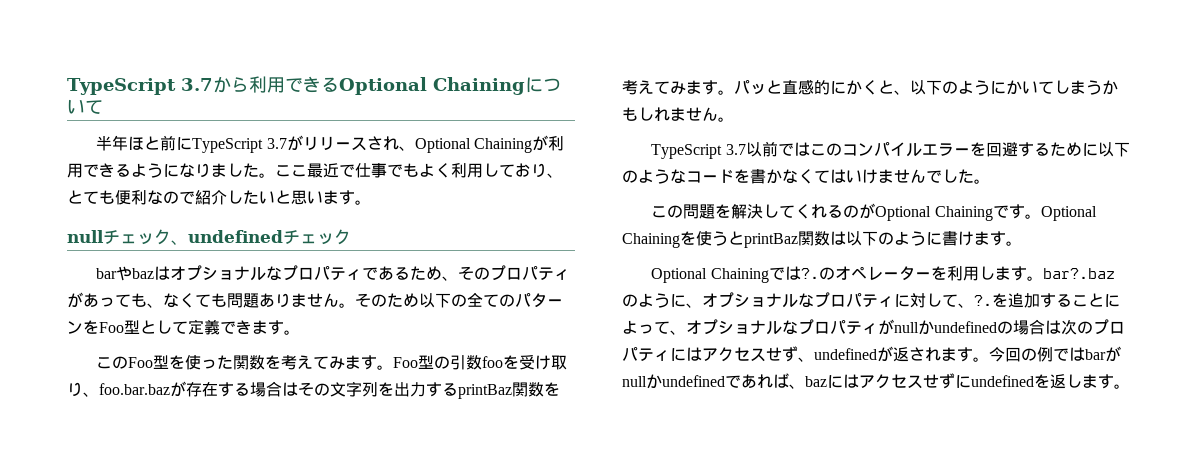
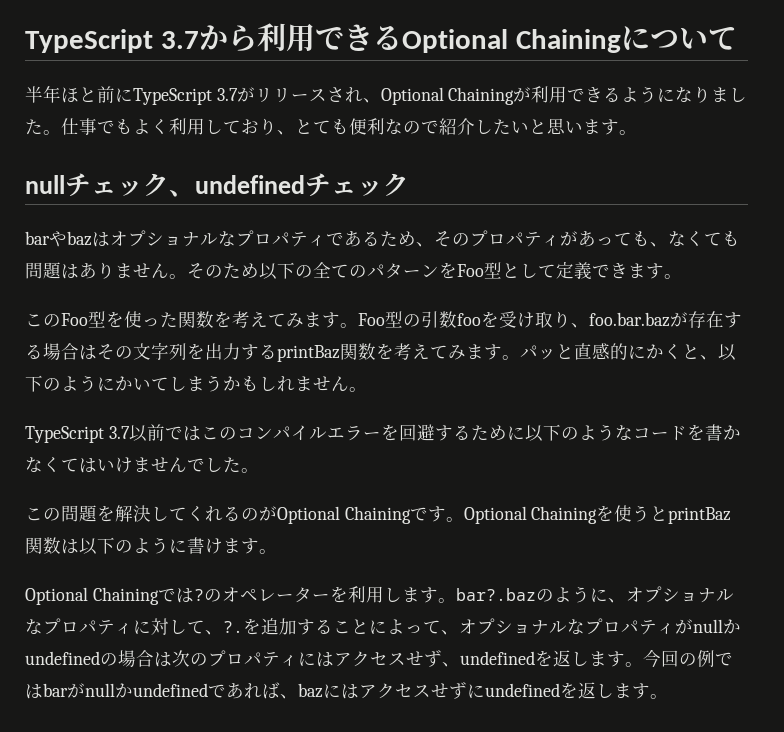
- ここ最近で仕事でもよく利用しており、とても便利なので紹介したいと思います。
+ 仕事でもよく利用しており、とても便利なので紹介したいと思います。
- barやbazはオプショナルなプロパティであるため、そのプロパティがあっても、なくても問題ありません。
+ barやbazはオプショナルなプロパティであるため、そのプロパティがあっても、なくても問題はありません。
- Optional Chainingでは?.
+ Optional Chainingでは?
- を追加することによって、オプショナルなプロパティがnullかundefinedの場合は次のプロパティにはアクセスせず、undefinedが返されます。
+ を追加することによって、オプショナルなプロパティがnullかundefinedの場合は次のプロパティにはアクセスせず、undefinedを返します。

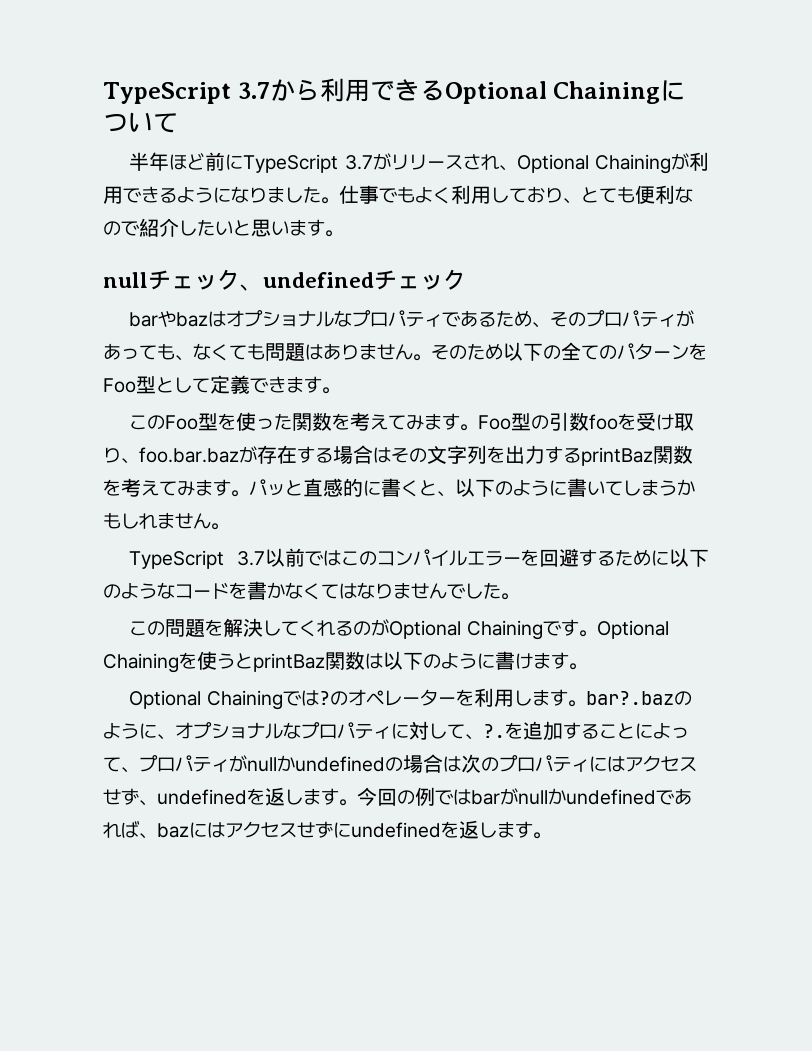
- 半年ほと前にTypeScript 3.7がリリースされ、Optional Chainingが利用できるようになりました。
+ 半年ほど前にTypeScript 3.7がリリースされ、Optional Chainingが利用できるようになりました。
- パッと直感的にかくと、以下のようにかいてしまうかもしれません。
+ パッと直感的に書くと、以下のように書いてしまうかもしれません。
- TypeScript 3.7以前ではこのコンパイルエラーを回避するために以下のようなコードを書かなくてはいけませんでした。
+ TypeScript 3.7以前ではこのコンパイルエラーを回避するために以下のようなコードを書かなくてはなりませんでした。
- を追加することによって、オプショナルなプロパティがnullかundefinedの場合は次のプロパティにはアクセスせず、undefinedを返します。
+ を追加することによって、プロパティがnullかundefinedの場合は次のプロパティにはアクセスせず、undefinedを返します。

